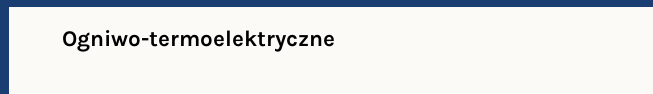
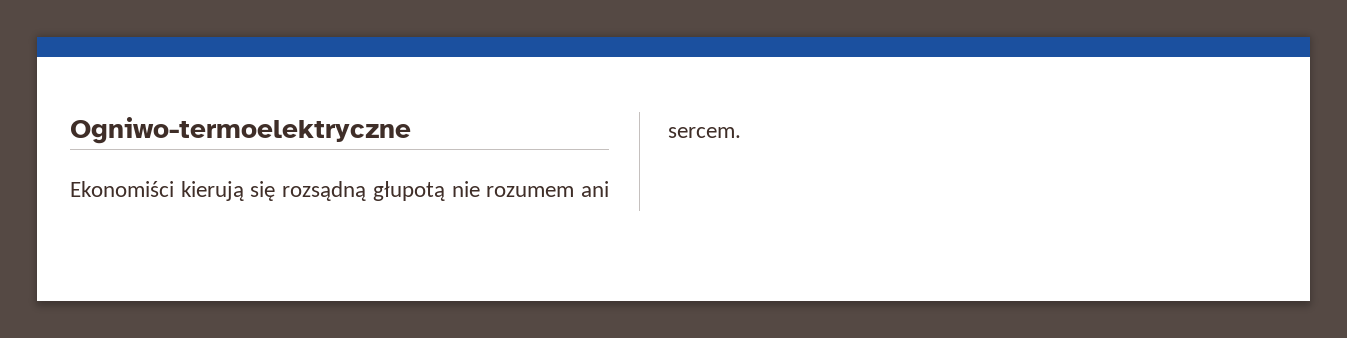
+ Ekonomiści kierują się rozsądną głupotą nie rozumem ani sercem.

